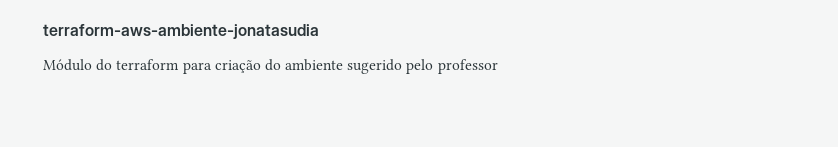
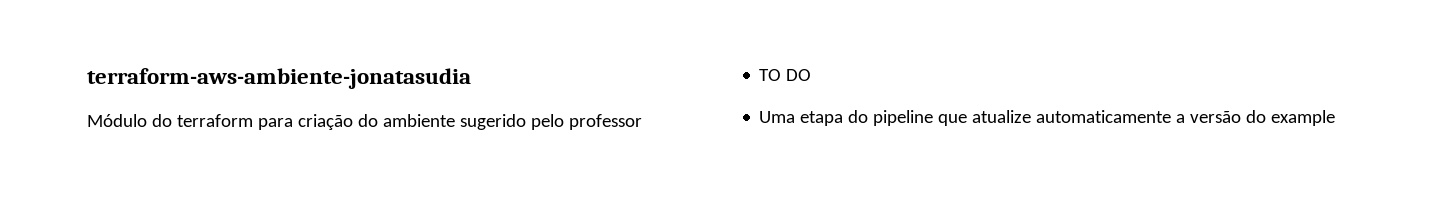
+ TO DO
+ Uma etapa do pipeline que atualize automaticamente a versão do example

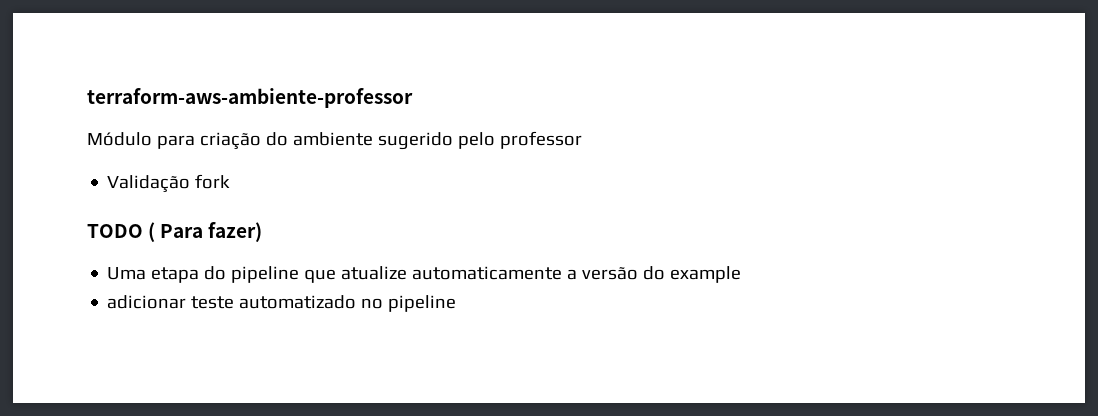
- terraform-aws-ambiente-jonatasudia
+ terraform-aws-ambiente-professor
- Módulo do terraform para criação do ambiente sugerido pelo professor
+ Módulo para criação do ambiente sugerido pelo professor
- TO DO
+ Validação fork
+ TODO ( Para fazer)
+ adicionar teste automatizado no pipeline

